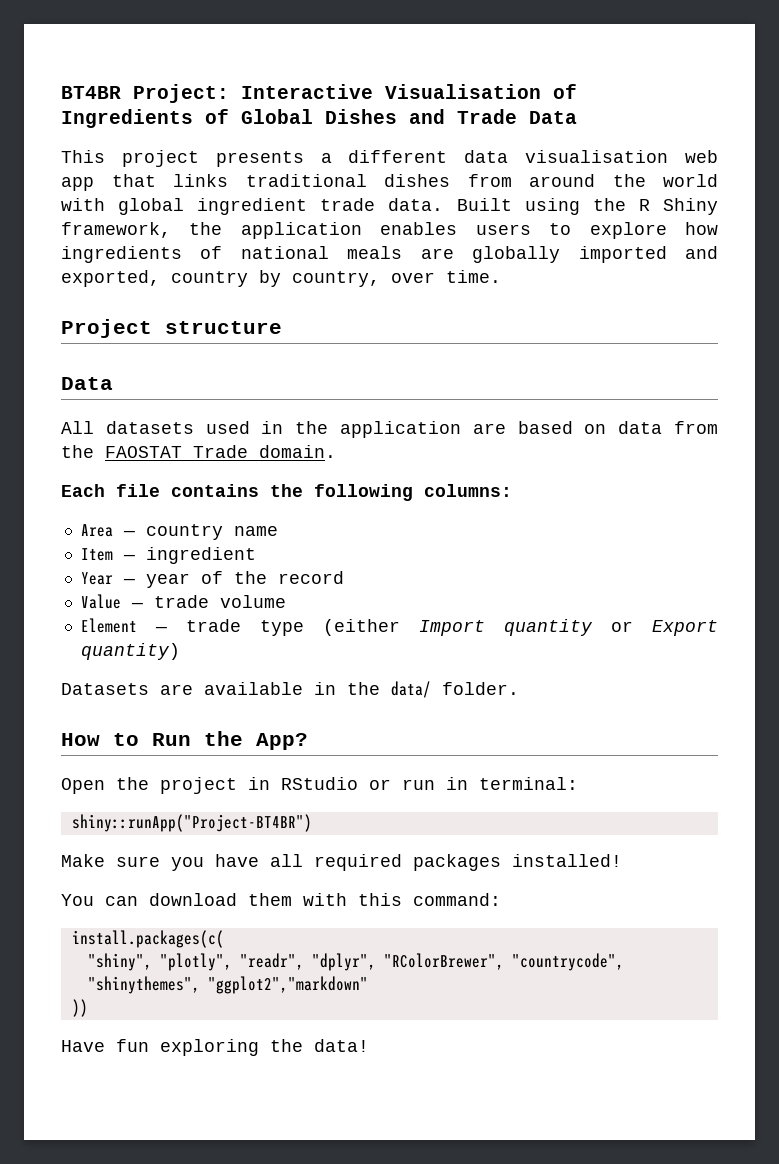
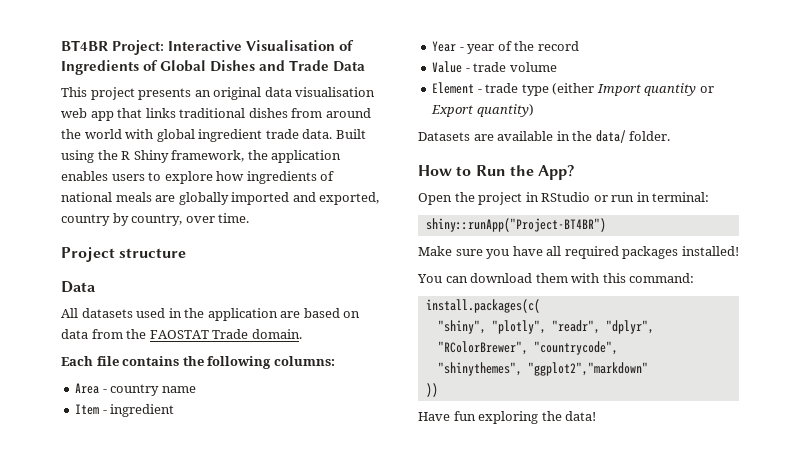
- This project presents a different data visualisation web app that links traditional dishes from around the world with global ingredient trade data.
+ This project presents an original data visualisation web app that links traditional dishes from around the world with global ingredient trade data.
- Area — country name
+ Area - country name
- Item — ingredient
+ Item - ingredient
- Year — year of the record
+ Year - year of the record
- Value — trade volume
+ Value - trade volume
- Element — trade type (either Import quantity or Export quantity)
+ Element - trade type (either Import quantity or Export quantity)

